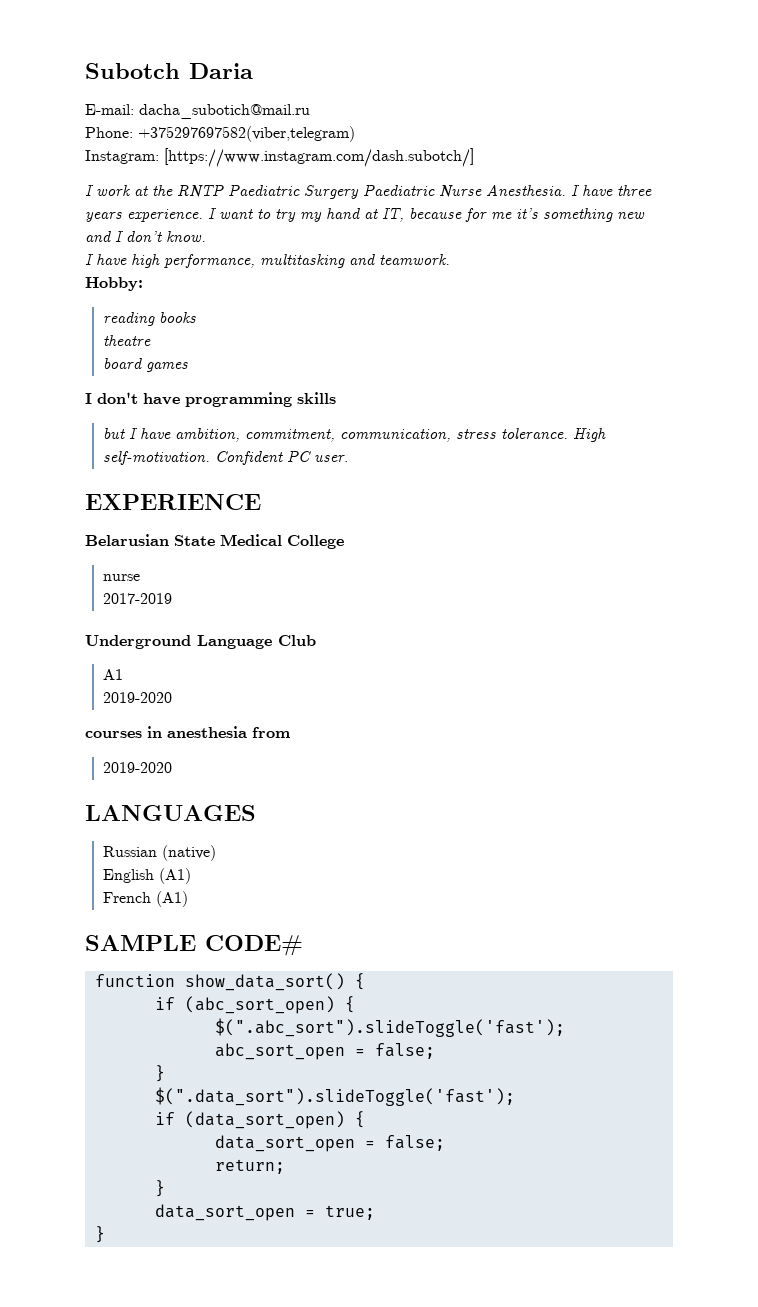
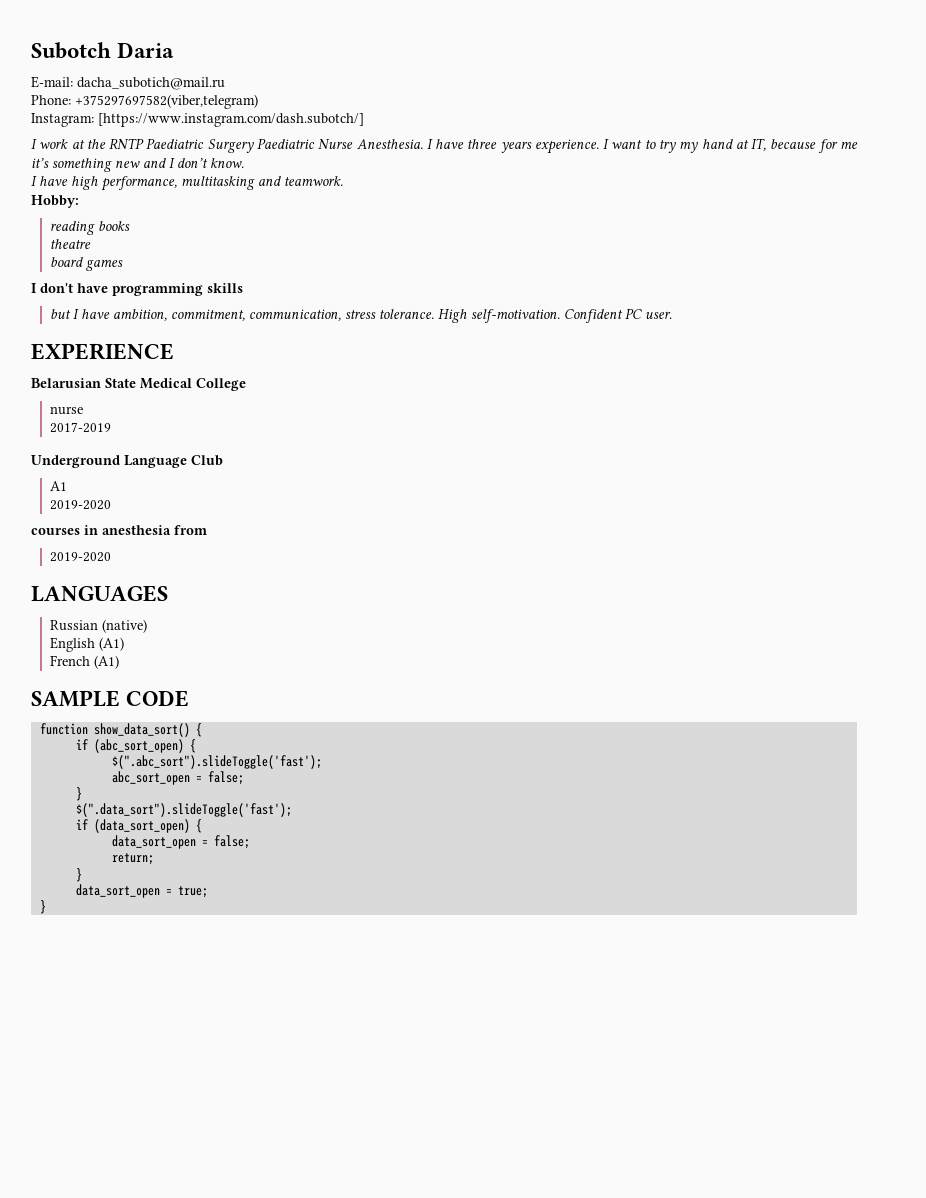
- SAMPLE CODE#
+ SAMPLE CODE

